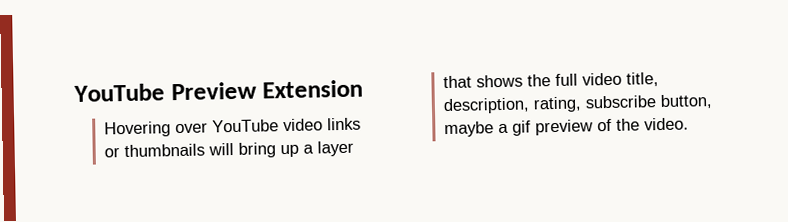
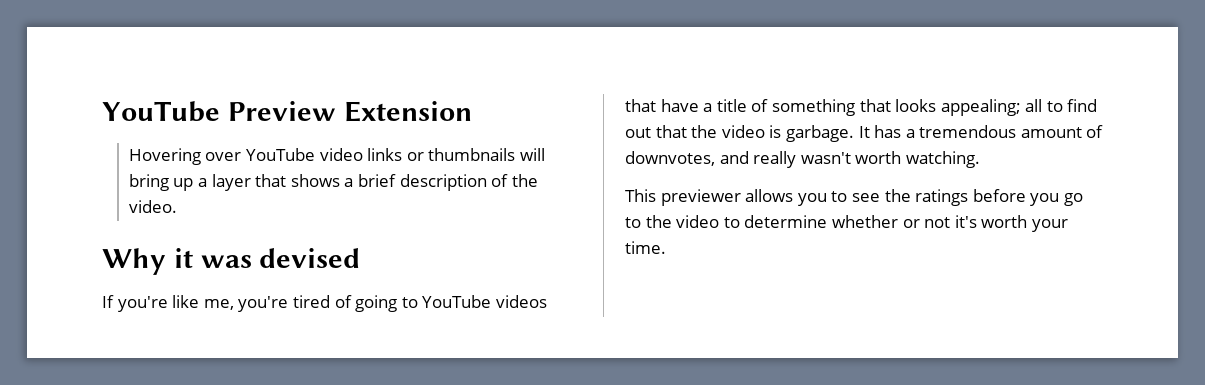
- Hovering over YouTube video links or thumbnails will bring up a layer that shows the full video title, description, rating, subscribe button, maybe a gif preview of the video.
+ Hovering over YouTube video links or thumbnails will bring up a layer that shows a brief description of the video.
+ Why it was devised
+ If you're like me, you're tired of going to YouTube videos that have a title of something that looks appealing; all to find out that the video is garbage. It has a tremendous amount of downvotes, and really wasn't worth watching.
+ This previewer allows you to see the ratings before you go to the video to determine whether or not it's worth your time.

